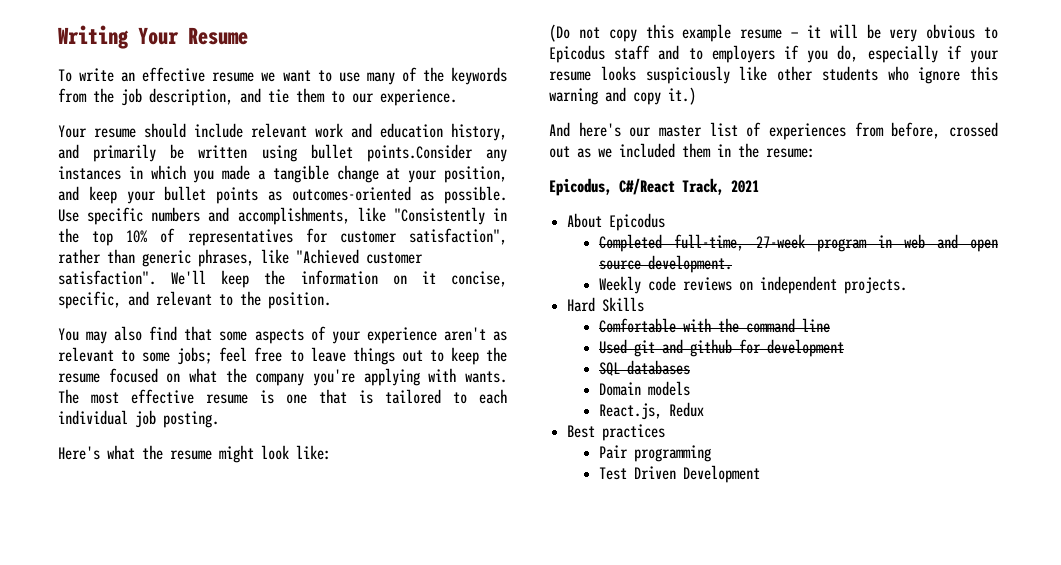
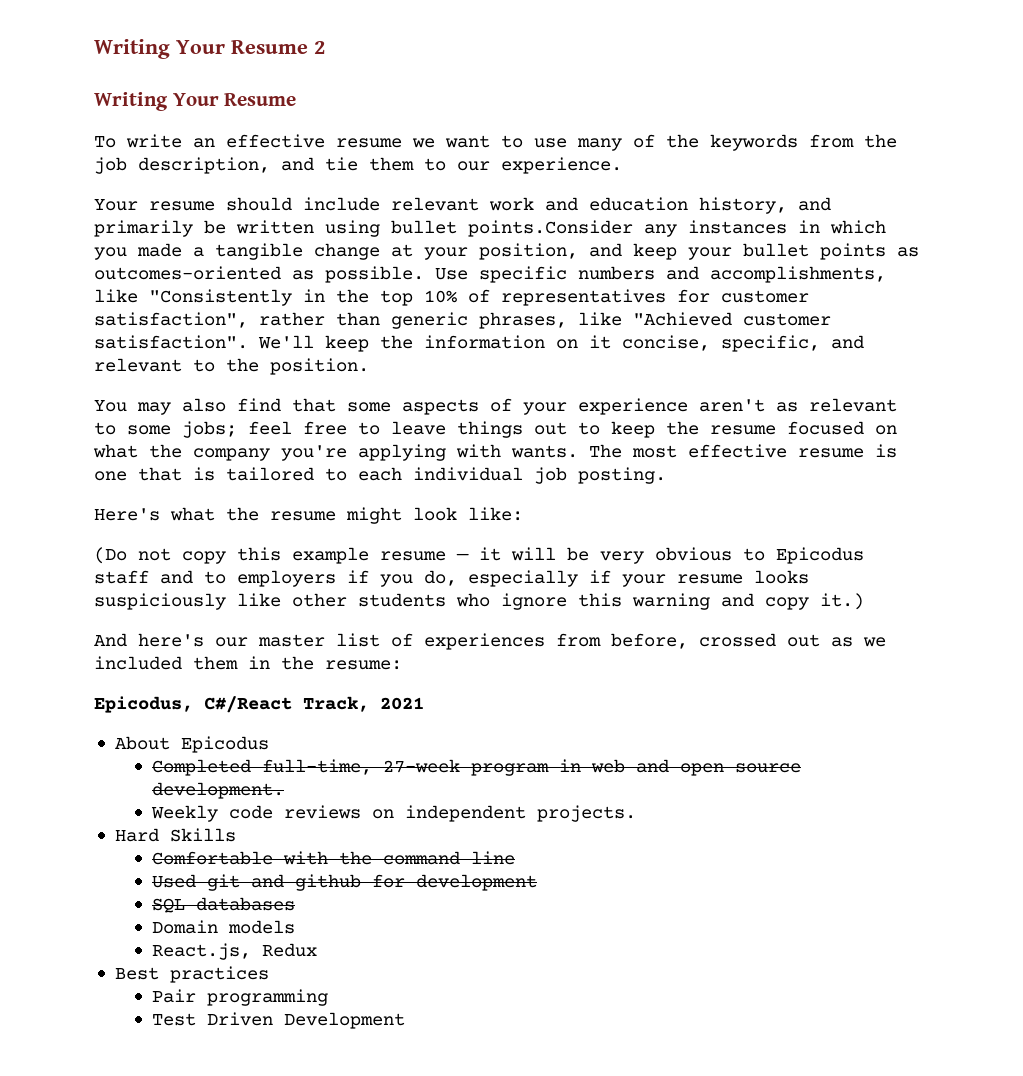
+ Writing Your Resume 2

